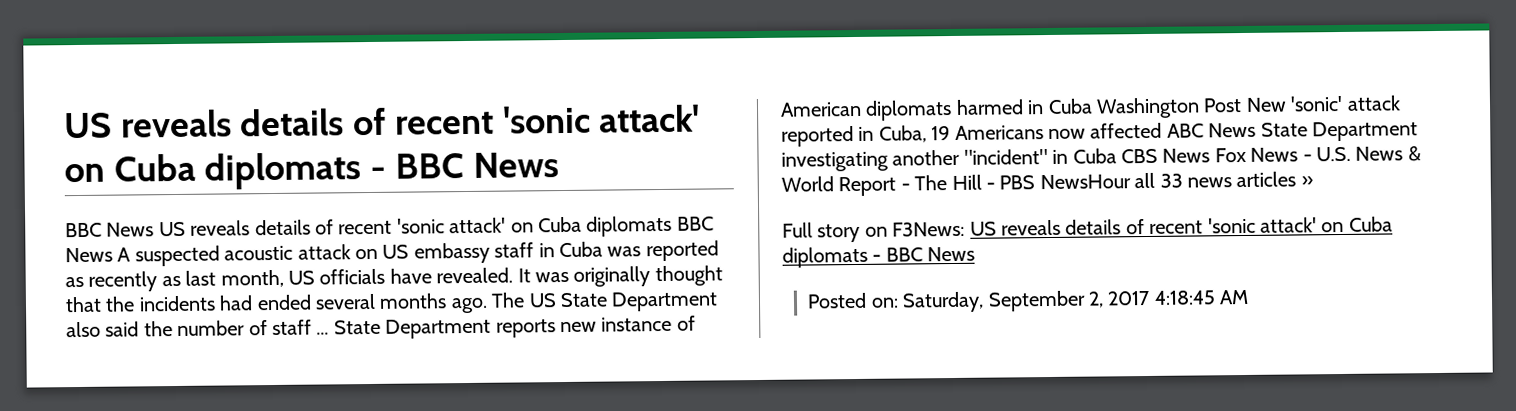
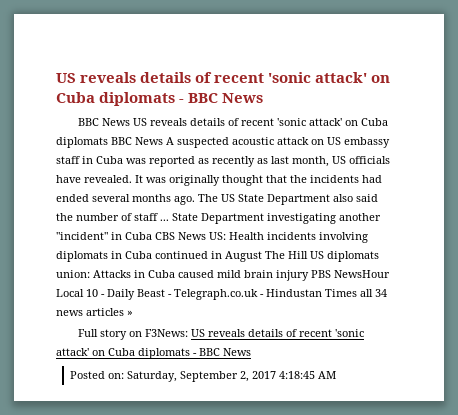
- State Department reports new instance of American diplomats harmed in Cuba Washington Post New 'sonic' attack reported in Cuba, 19 Americans now affected ABC News State Department investigating another "incident" in Cuba CBS News Fox News - U.S. News & World Report - The Hill - PBS NewsHour all 33 news articles »
+ State Department investigating another "incident" in Cuba CBS News US: Health incidents involving diplomats in Cuba continued in August The Hill US diplomats union: Attacks in Cuba caused mild brain injury PBS NewsHour Local 10 - Daily Beast - Telegraph.co.uk - Hindustan Times all 34 news articles »

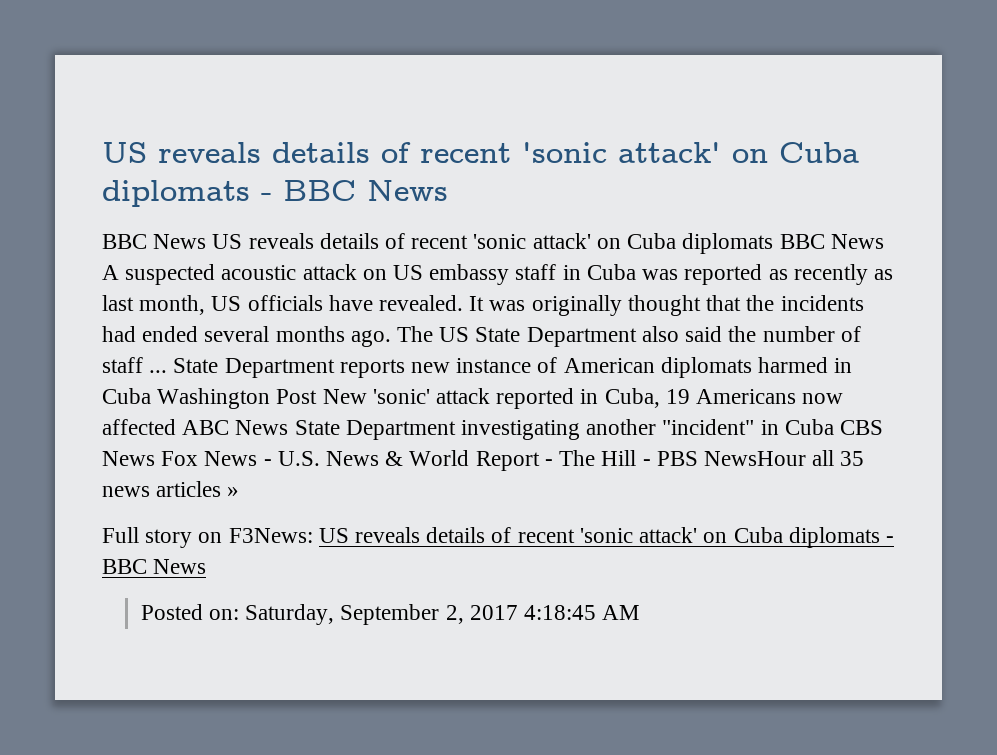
- State Department investigating another "incident" in Cuba CBS News US: Health incidents involving diplomats in Cuba continued in August The Hill US diplomats union: Attacks in Cuba caused mild brain injury PBS NewsHour Local 10 - Daily Beast - Telegraph.co.uk - Hindustan Times all 34 news articles »
+ State Department reports new instance of American diplomats harmed in Cuba Washington Post New 'sonic' attack reported in Cuba, 19 Americans now affected ABC News State Department investigating another "incident" in Cuba CBS News Fox News - U.S. News & World Report - The Hill - PBS NewsHour all 35 news articles »

